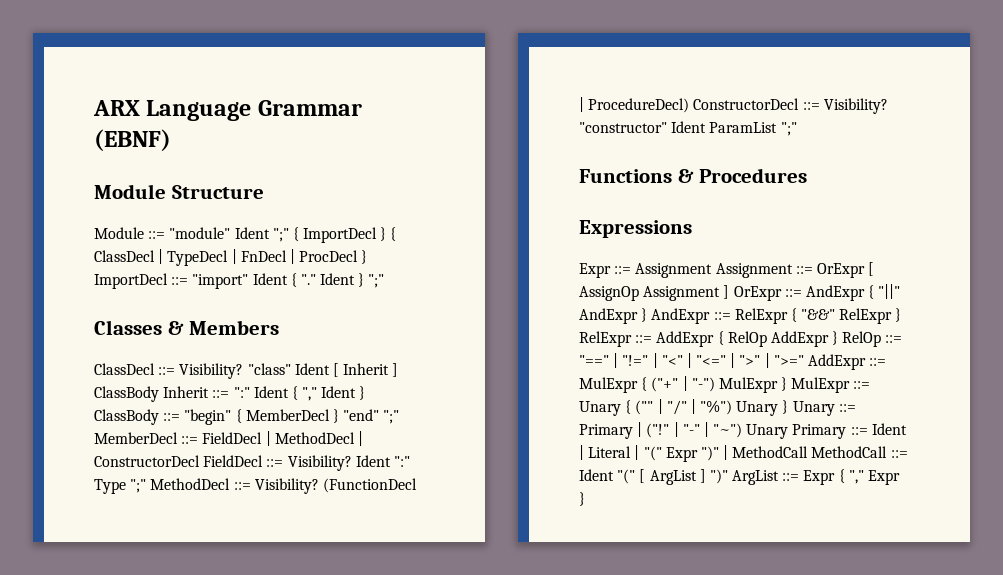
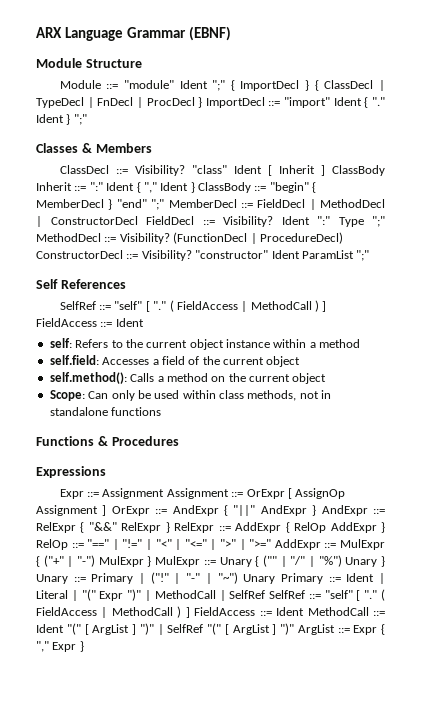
+ Self References
+ SelfRef ::= "self" [ "." ( FieldAccess | MethodCall ) ] FieldAccess ::= Ident
+ self: Refers to the current object instance within a method
+ self.field: Accesses a field of the current object
+ self.method(): Calls a method on the current object
+ Scope: Can only be used within class methods, not in standalone functions
- | "-" | "~") Unary Primary ::= Ident | Literal | "(" Expr ")" | MethodCall MethodCall ::= Ident "(" [ ArgList ] ")" ArgList ::= Expr { "," Expr }
+ | "-" | "~") Unary Primary ::= Ident | Literal | "(" Expr ")" | MethodCall | SelfRef SelfRef ::= "self" [ "." ( FieldAccess | MethodCall ) ] FieldAccess ::= Ident MethodCall ::= Ident "(" [ ArgList ] ")" | SelfRef "(" [ ArgList ] ")" ArgList ::= Expr { "," Expr }

